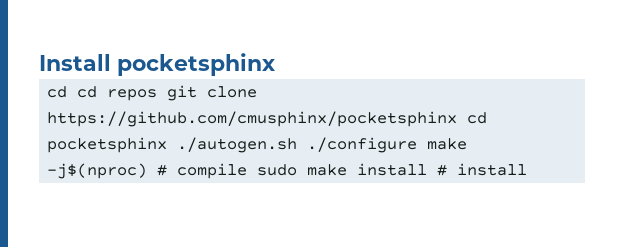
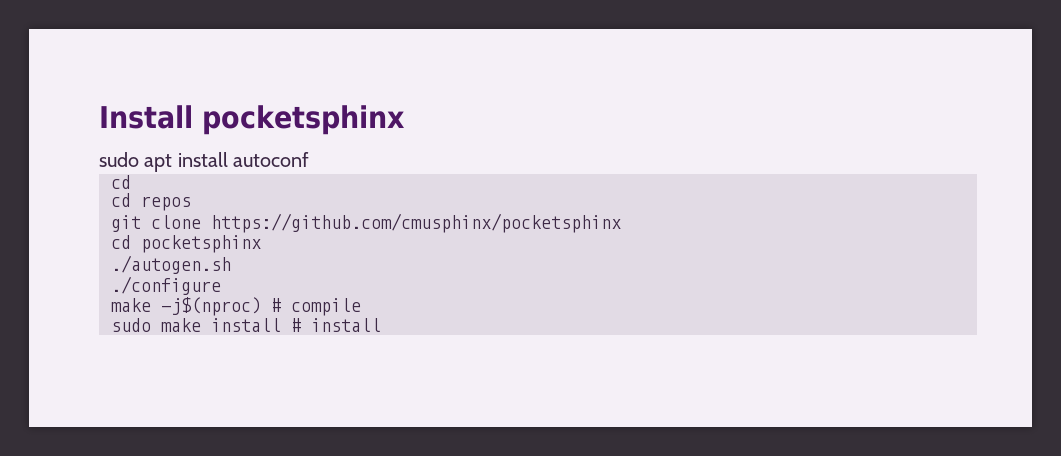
- cd cd repos git clone https://github.com/cmusphinx/pocketsphinx cd pocketsphinx ./autogen.sh ./configure make -j$(nproc) # compile sudo make install # install
+ sudo apt install autoconf
+ cd
+ cd repos
+ git clone https://github.com/cmusphinx/pocketsphinx
+ cd pocketsphinx
+ ./autogen.sh
+ ./configure
+ make -j$(nproc) # compile
+ sudo make install # install

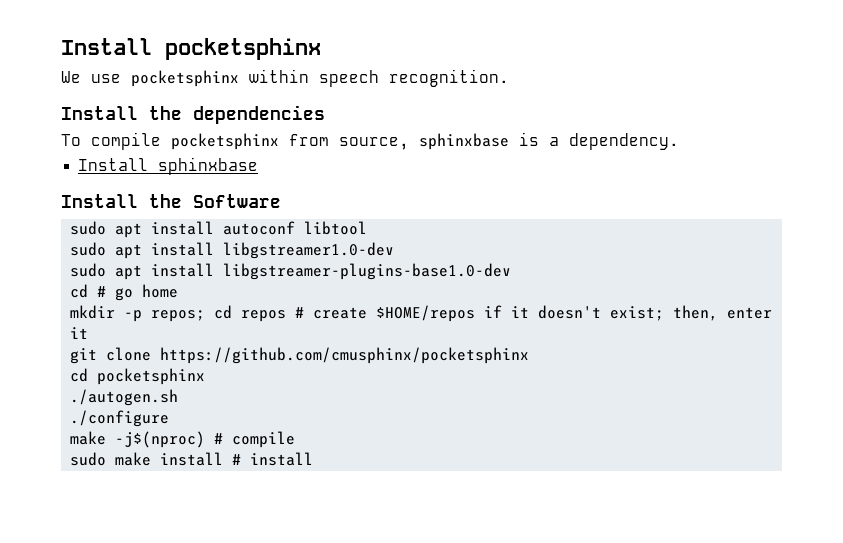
- sudo apt install autoconf
- cd
- cd repos
+ We use pocketsphinx within speech recognition.
+ Install the dependencies
+ To compile pocketsphinx from source, sphinxbase is a dependency.
+ Install sphinxbase
+ Install the Software
+ sudo apt install autoconf libtool
+ sudo apt install libgstreamer1.0-dev
+ sudo apt install libgstreamer-plugins-base1.0-dev
+ cd # go home
+ mkdir -p repos; cd repos # create $HOME/repos if it doesn't exist; then, enter it

